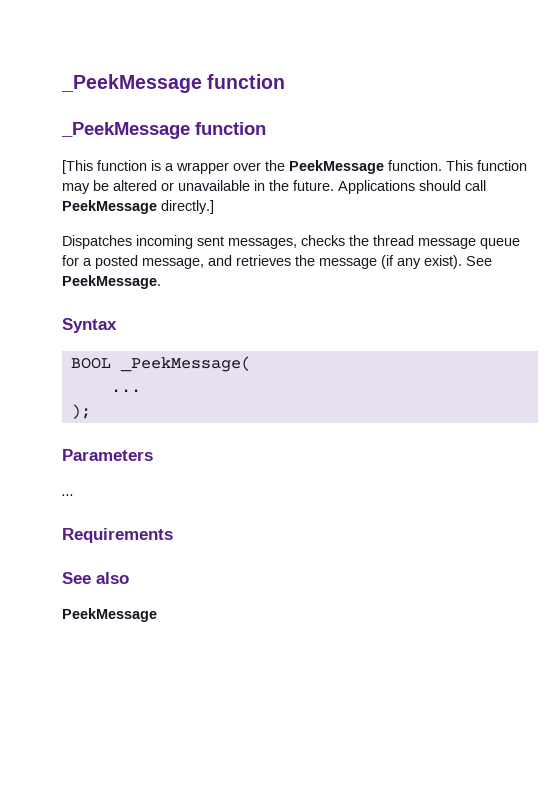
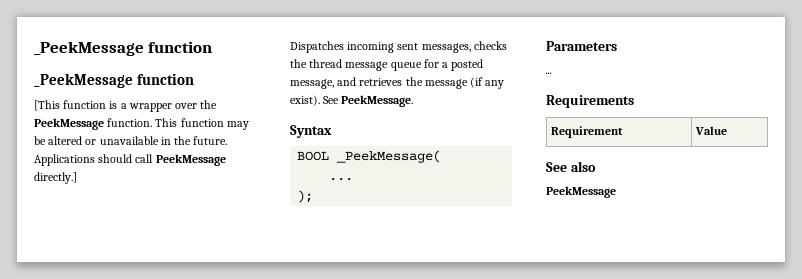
+ Requirement | Value

